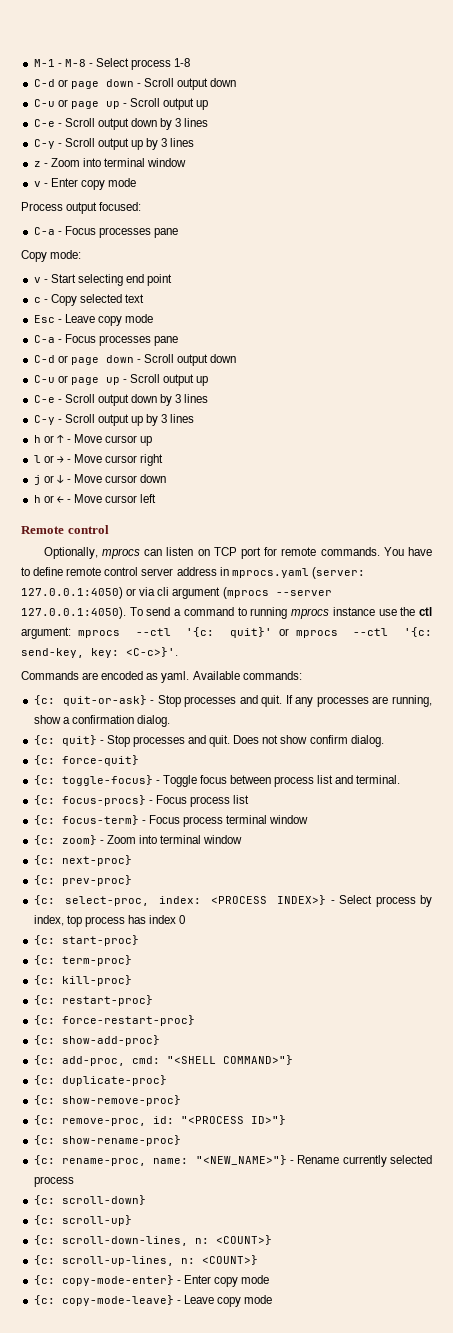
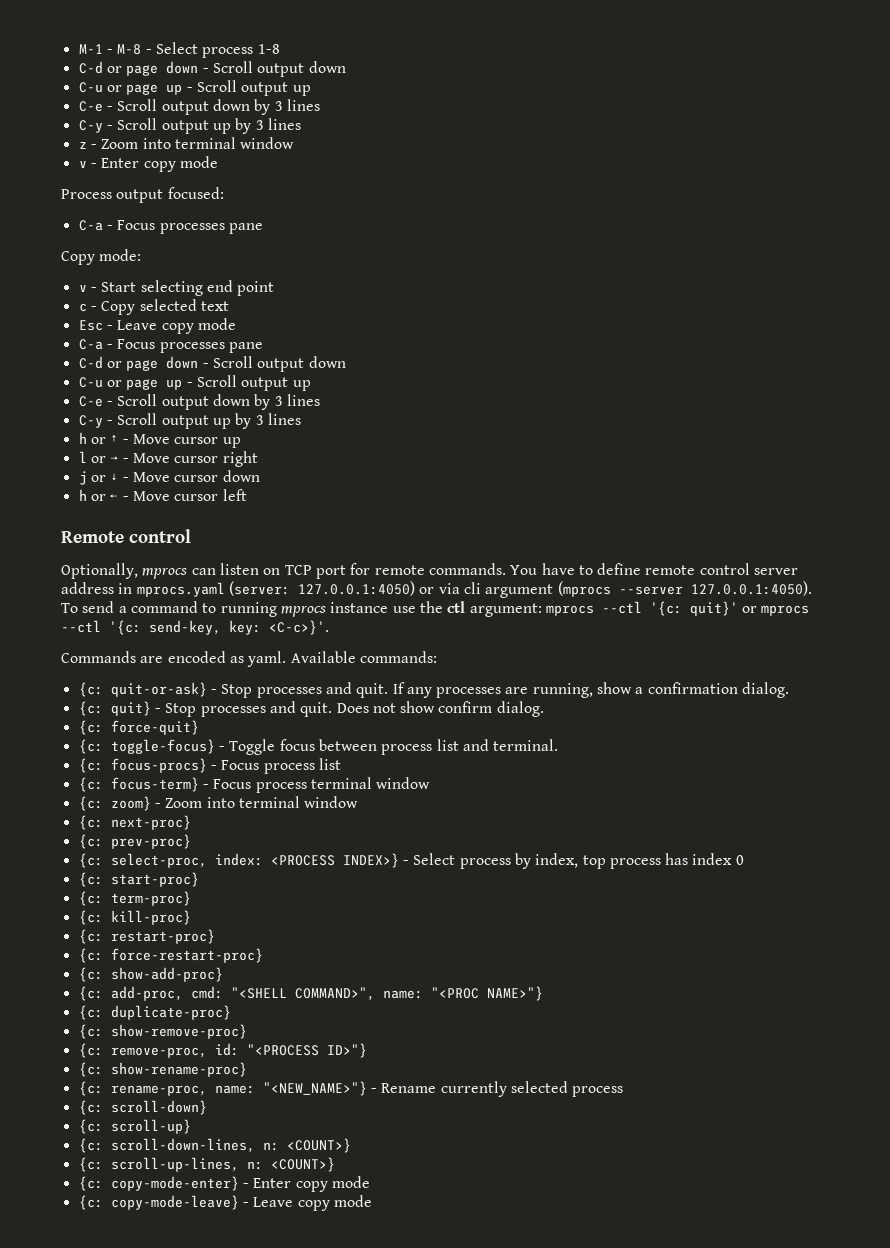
- {c: add-proc, cmd: "<SHELL COMMAND>"}
+ {c: add-proc, cmd: "<SHELL COMMAND>", name: "<PROC NAME>"}

